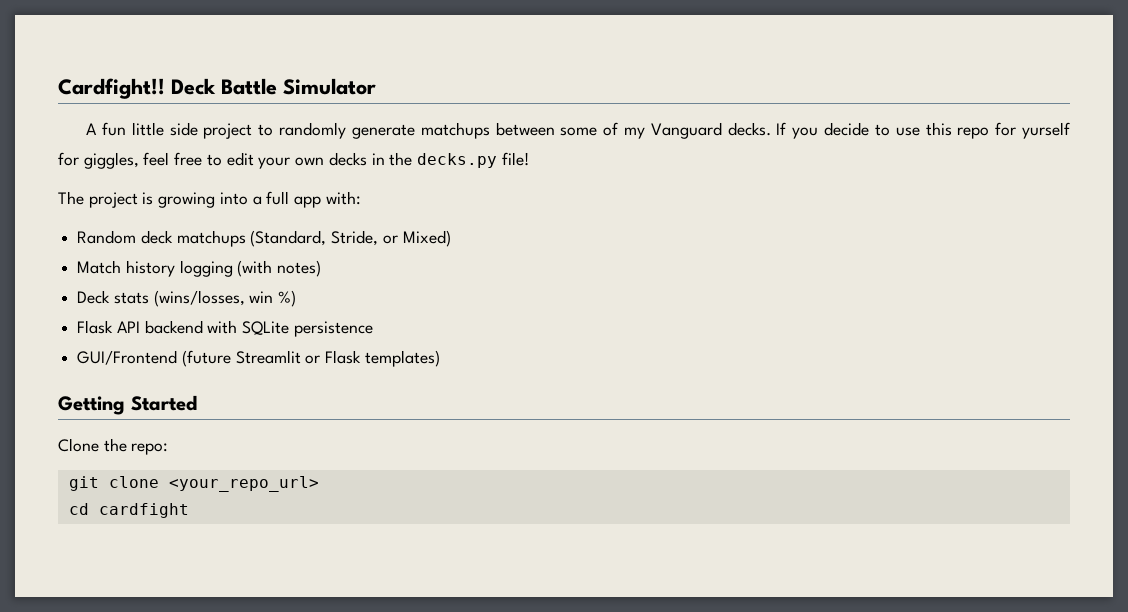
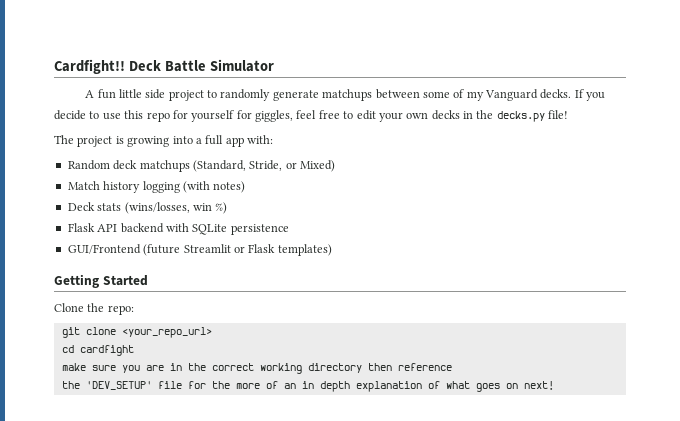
- If you decide to use this repo for yurself for giggles, feel free to edit your own decks in the decks.py file!
+ If you decide to use this repo for yourself for giggles, feel free to edit your own decks in the decks.py file!
+ make sure you are in the correct working directory then reference
+ the 'DEV_SETUP' file for the more of an in depth explanation of what goes on next!

